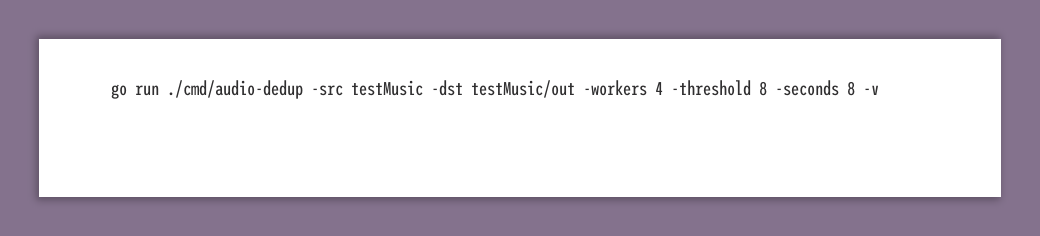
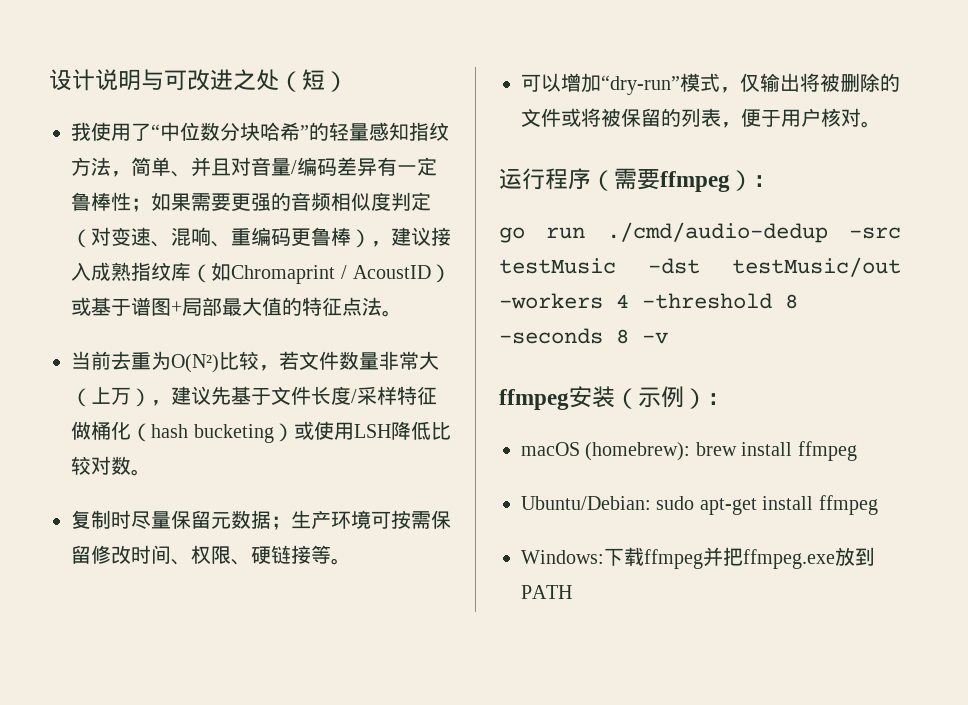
+ 设计说明与可改进之处（短）
+ 我使用了“中位数分块哈希”的轻量感知指纹方法，简单、并且对音量/编码差异有一定鲁棒性；如果需要更强的音频相似度判定（对变速、混响、重编码更鲁棒），建议接入成熟指纹库（如Chromaprint / AcoustID）或基于谱图+局部最大值的特征点法。
+ 当前去重为O(N²)比较，若文件数量非常大（上万），建议先基于文件长度/采样特征做桶化（hash bucketing）或使用LSH降低比较对数。
+ 复制时尽量保留元数据；生产环境可按需保留修改时间、权限、硬链接等。
+ 可以增加“dry-run”模式，仅输出将被删除的文件或将被保留的列表，便于用户核对。
+ 运行程序（需要ffmpeg）：
+ ffmpeg安装（示例）：
+ macOS (homebrew): brew install ffmpeg
+ Ubuntu/Debian: sudo apt-get install ffmpeg
+ Windows:下载ffmpeg并把ffmpeg.exe放到PATH

